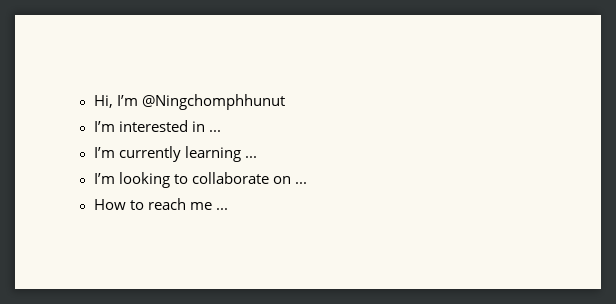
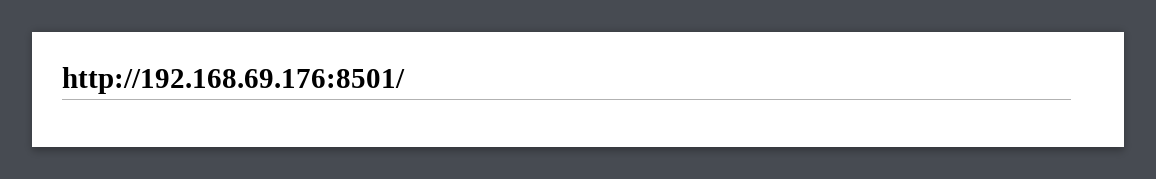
- Hi, I’m @Ningchomphhunut
- I’m interested in ...
- I’m currently learning ...
- I’m looking to collaborate on ...
- How to reach me ...
+ http://192.168.69.176:8501/

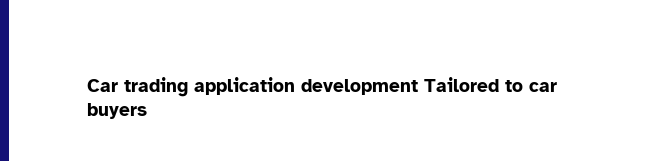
- http://192.168.69.176:8501/
+ Car trading application development Tailored to car buyers

